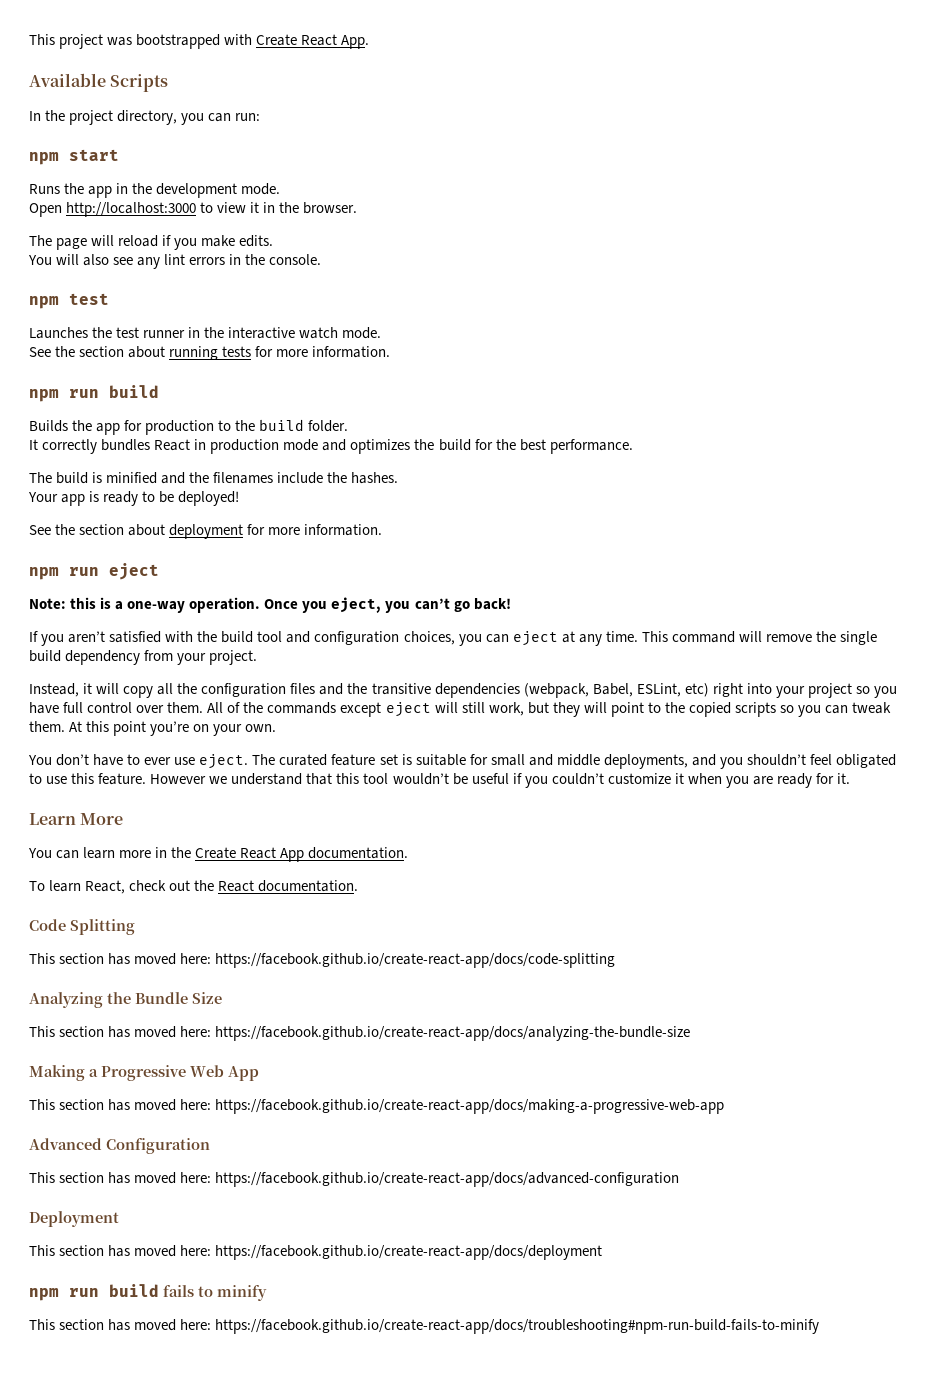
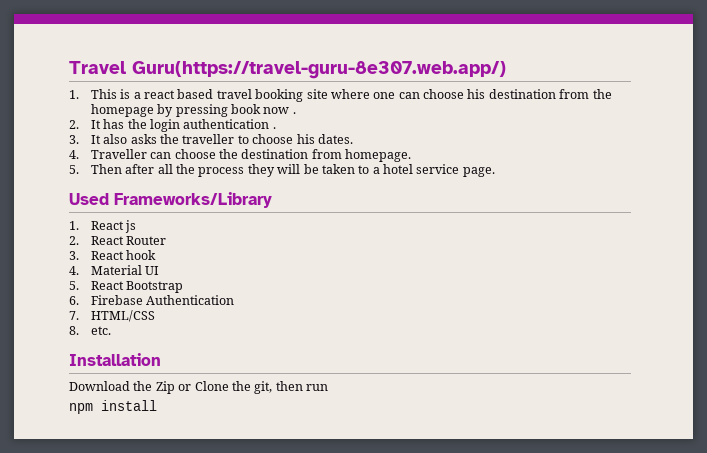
- This project was bootstrapped with Create React App.
- Available Scripts
- In the project directory, you can run:
- npm start
- Runs the app in the development mode.
- Open http://localhost:3000 to view it in the browser.
- The page will reload if you make edits.
- You will also see any lint errors in the console.
- npm test
- Launches the test runner in the interactive watch mode.
- See the section about running tests for more information.
- npm run build
- Builds the app for production to the build folder.
- It correctly bundles React in production mode and optimizes the build for the best performance.
- The build is minified and the filenames include the hashes.
- Your app is ready to be deployed!
- See the section about deployment for more information.
- npm run eject
- Note: this is a one-way operation. Once you eject, you can’t go back!
- If you aren’t satisfied with the build tool and configuration choices, you can eject at any time. This command will remove the single build dependency from your project.
- Instead, it will copy all the configuration files and the transitive dependencies (webpack, Babel, ESLint, etc) right into your project so you have full control over them. All of the commands except eject will still work, but they will point to the copied scripts so you can tweak them. At this point you’re on your own.
- You don’t have to ever use eject. The curated feature set is suitable for small and middle deployments, and you shouldn’t feel obligated to use this feature. However we understand that this tool wouldn’t be useful if you couldn’t customize it when you are ready for it.
- Learn More
- You can learn more in the Create React App documentation.
- To learn React, check out the React documentation.
- Code Splitting
- This section has moved here: https://facebook.github.io/create-react-app/docs/code-splitting
- Analyzing the Bundle Size
- This section has moved here: https://facebook.github.io/create-react-app/docs/analyzing-the-bundle-size
- Making a Progressive Web App
- This section has moved here: https://facebook.github.io/create-react-app/docs/making-a-progressive-web-app
- Advanced Configuration
- This section has moved here: https://facebook.github.io/create-react-app/docs/advanced-configuration
- Deployment
- This section has moved here: https://facebook.github.io/create-react-app/docs/deployment
- npm run build fails to minify
- This section has moved here: https://facebook.github.io/create-react-app/docs/troubleshooting#npm-run-build-fails-to-minify
+ Travel Guru(https://travel-guru-8e307.web.app/)
+ 1. This is a react based travel booking site where one can choose his destination from the homepage by pressing book now .
+ 2. It has the login authentication .
+ 3. It also asks the traveller to choose his dates.
+ 4. Traveller can choose the destination from homepage.
+ 5. Then after all the process they will be taken to a hotel service page.
+ Used Frameworks/Library
+ 1. React js
+ 2. React Router
+ 3. React hook
+ 4. Material UI
+ 5. React Bootstrap
+ 6. Firebase Authentication
+ 7. HTML/CSS
+ 8. etc.
+ Installation
+ Download the Zip or Clone the git, then run
+ npm install

